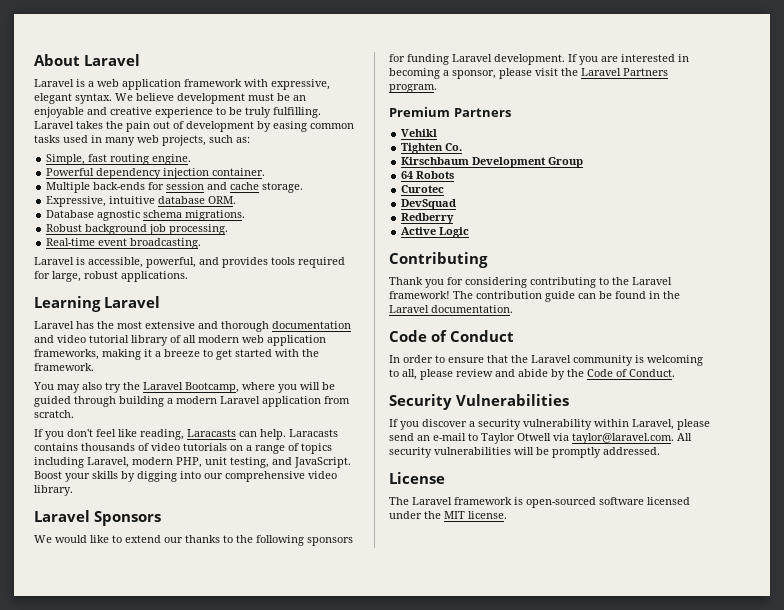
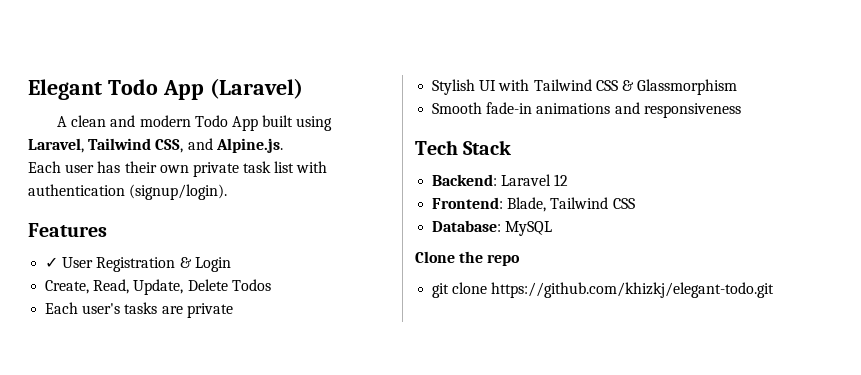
- About Laravel
- Laravel is a web application framework with expressive, elegant syntax. We believe development must be an enjoyable and creative experience to be truly fulfilling. Laravel takes the pain out of development by easing common tasks used in many web projects, such as:
- Simple, fast routing engine.
- Powerful dependency injection container.
- Multiple back-ends for session and cache storage.
- Expressive, intuitive database ORM.
- Database agnostic schema migrations.
- Robust background job processing.
- Real-time event broadcasting.
- Laravel is accessible, powerful, and provides tools required for large, robust applications.
- Learning Laravel
- Laravel has the most extensive and thorough documentation and video tutorial library of all modern web application frameworks, making it a breeze to get started with the framework.
- You may also try the Laravel Bootcamp, where you will be guided through building a modern Laravel application from scratch.
- If you don't feel like reading, Laracasts can help. Laracasts contains thousands of video tutorials on a range of topics including Laravel, modern PHP, unit testing, and JavaScript. Boost your skills by digging into our comprehensive video library.
- Laravel Sponsors
- We would like to extend our thanks to the following sponsors for funding Laravel development. If you are interested in becoming a sponsor, please visit the Laravel Partners program.
- Premium Partners
- Vehikl
- Tighten Co.
- Kirschbaum Development Group
- 64 Robots
- Curotec
- DevSquad
- Redberry
- Active Logic
- Contributing
- Thank you for considering contributing to the Laravel framework! The contribution guide can be found in the Laravel documentation.
- Code of Conduct
- In order to ensure that the Laravel community is welcoming to all, please review and abide by the Code of Conduct.
- Security Vulnerabilities
- If you discover a security vulnerability within Laravel, please send an e-mail to Taylor Otwell via taylor@laravel.com. All security vulnerabilities will be promptly addressed.
- License
- The Laravel framework is open-sourced software licensed under the MIT license.
+ Elegant Todo App (Laravel)
+ A clean and modern Todo App built using Laravel, Tailwind CSS, and Alpine.js.
+ Each user has their own private task list with authentication (signup/login).
+ Features
+ ✓ User Registration & Login
+ Create, Read, Update, Delete Todos
+ Each user's tasks are private
+ Stylish UI with Tailwind CSS & Glassmorphism
+ Smooth fade-in animations and responsiveness
+ Tech Stack
+ Backend: Laravel 12
+ Frontend: Blade, Tailwind CSS
+ Database: MySQL
+ Clone the repo
+ git clone https://github.com/khizkj/elegant-todo.git

